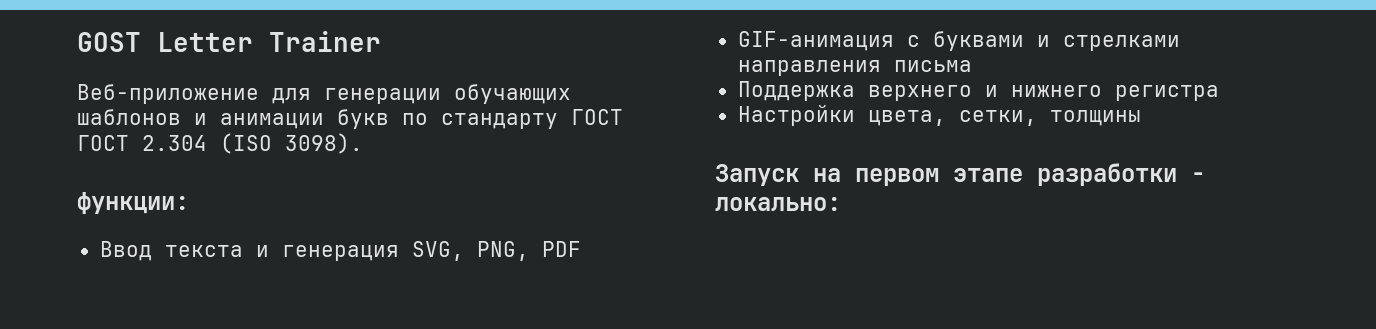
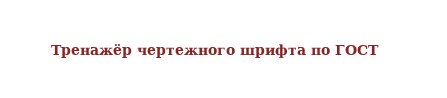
- GOST Letter Trainer
- Веб-приложение для генерации обучающих шаблонов и анимации букв по стандарту ГОСТ ГОСТ 2.304 (ISO 3098).
- функции:
- Ввод текста и генерация SVG, PNG, PDF
- GIF-анимация с буквами и стрелками направления письма
- Поддержка верхнего и нижнего регистра
- Настройки цвета, сетки, толщины
- Запуск на первом этапе разработки - локально:
+ Тренажёр чертежного шрифта по ГОСТ

